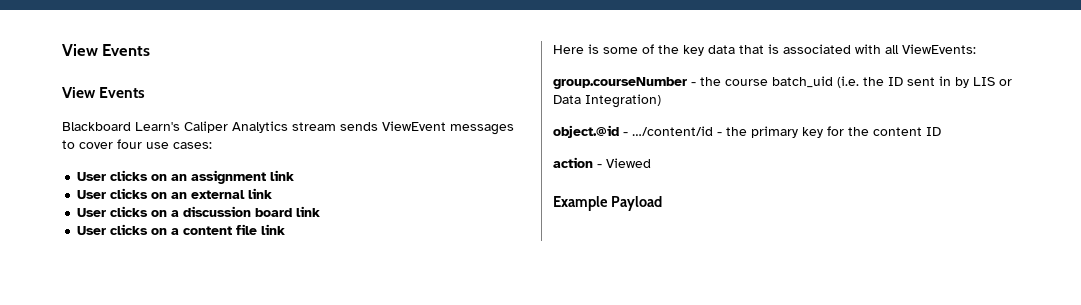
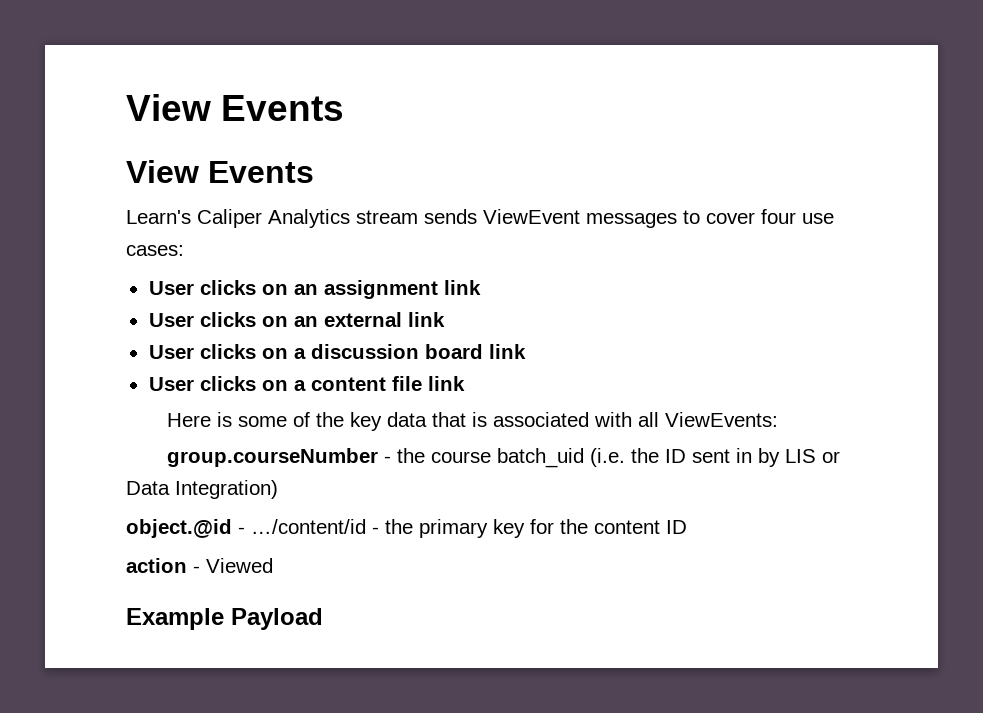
- Blackboard Learn's Caliper Analytics stream sends ViewEvent messages to cover four use cases:
+ Learn's Caliper Analytics stream sends ViewEvent messages to cover four use cases:

